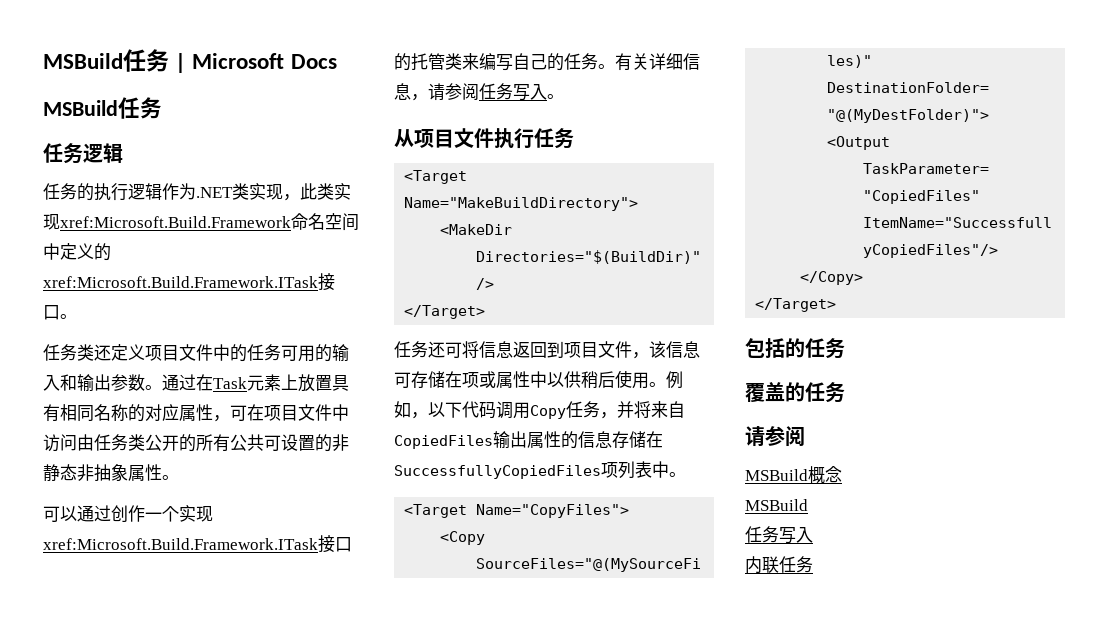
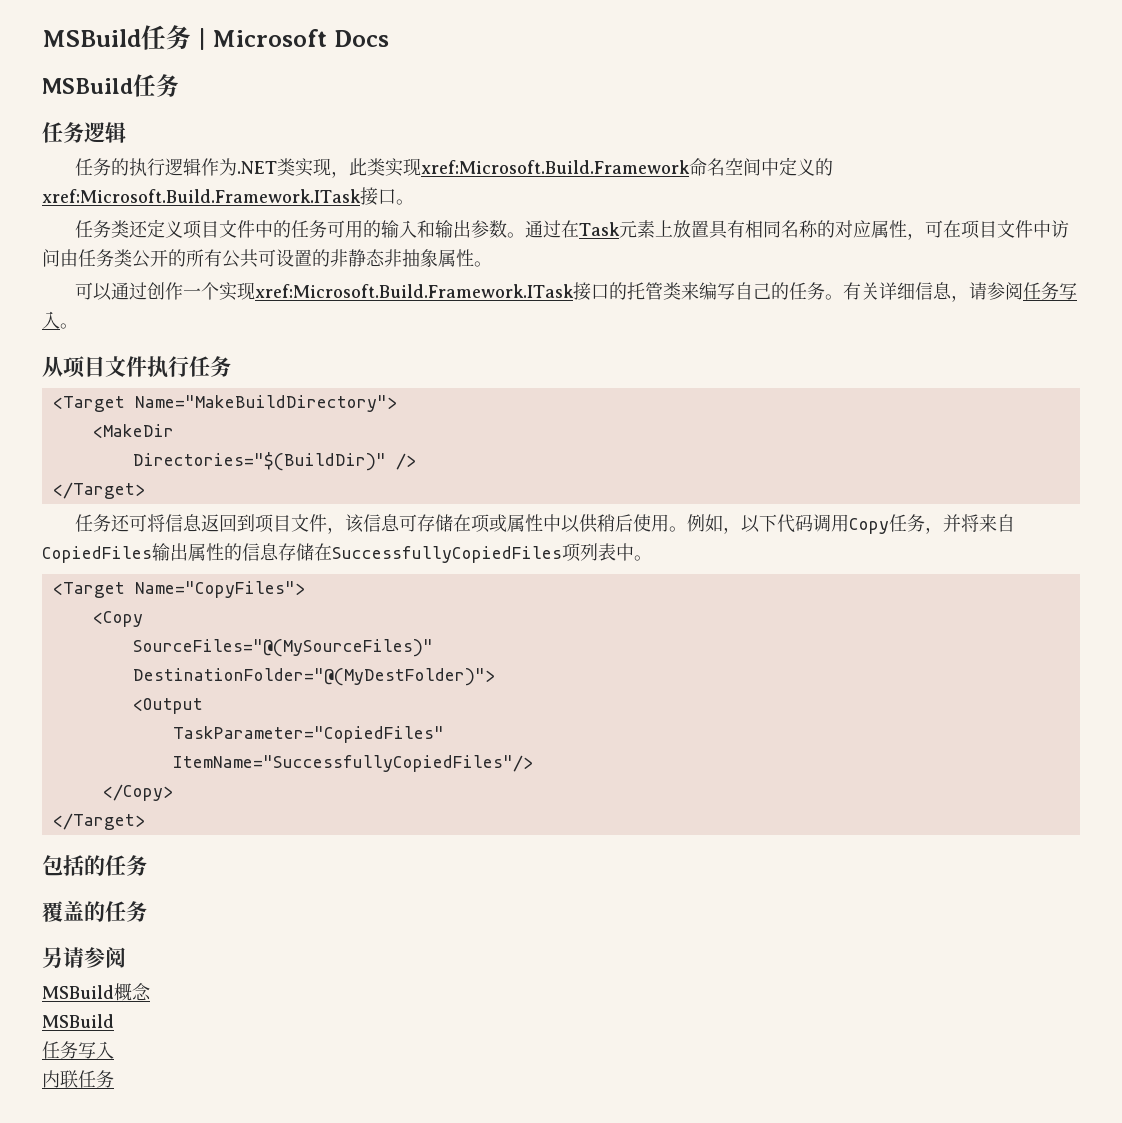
  覆盖的任务
- 请参阅
+ 另请参阅

